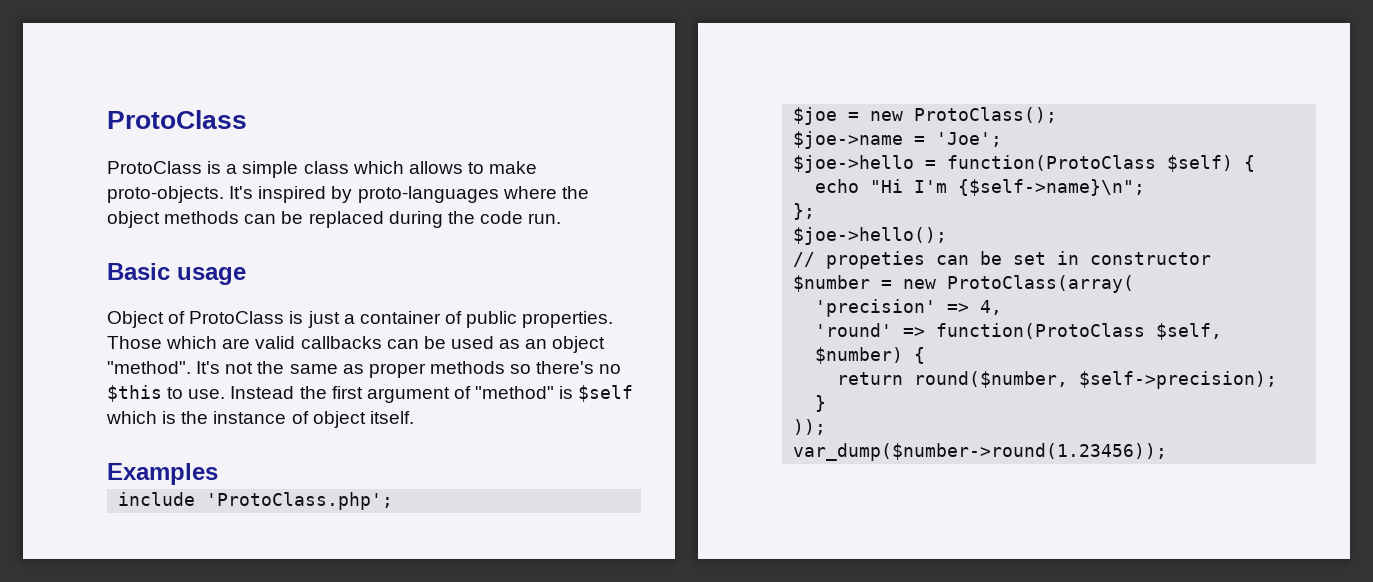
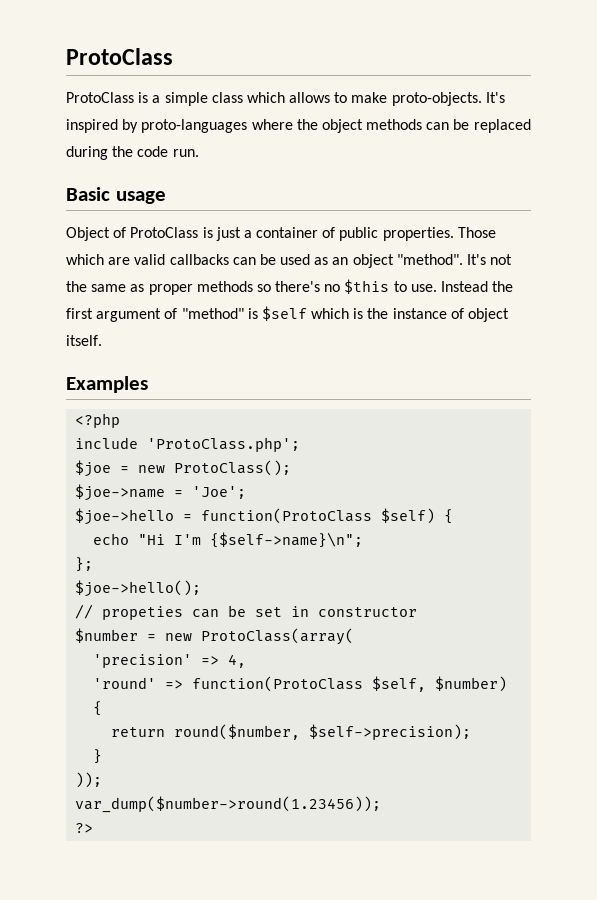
+ <?php
+ ?>

